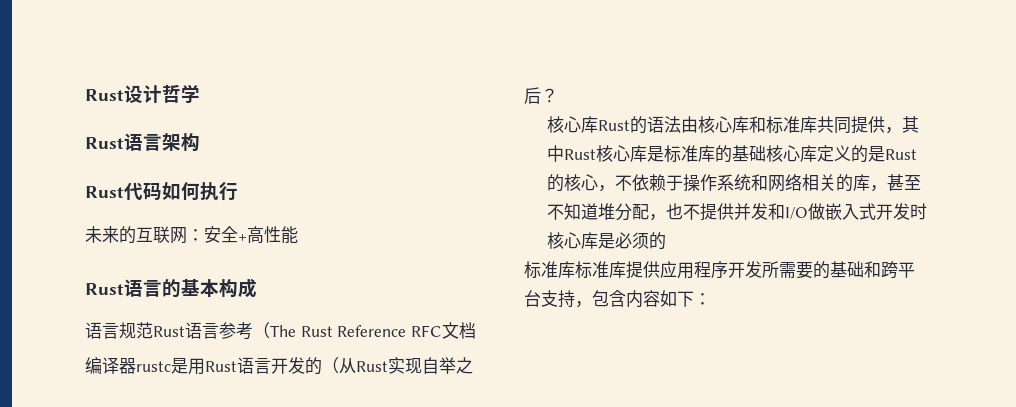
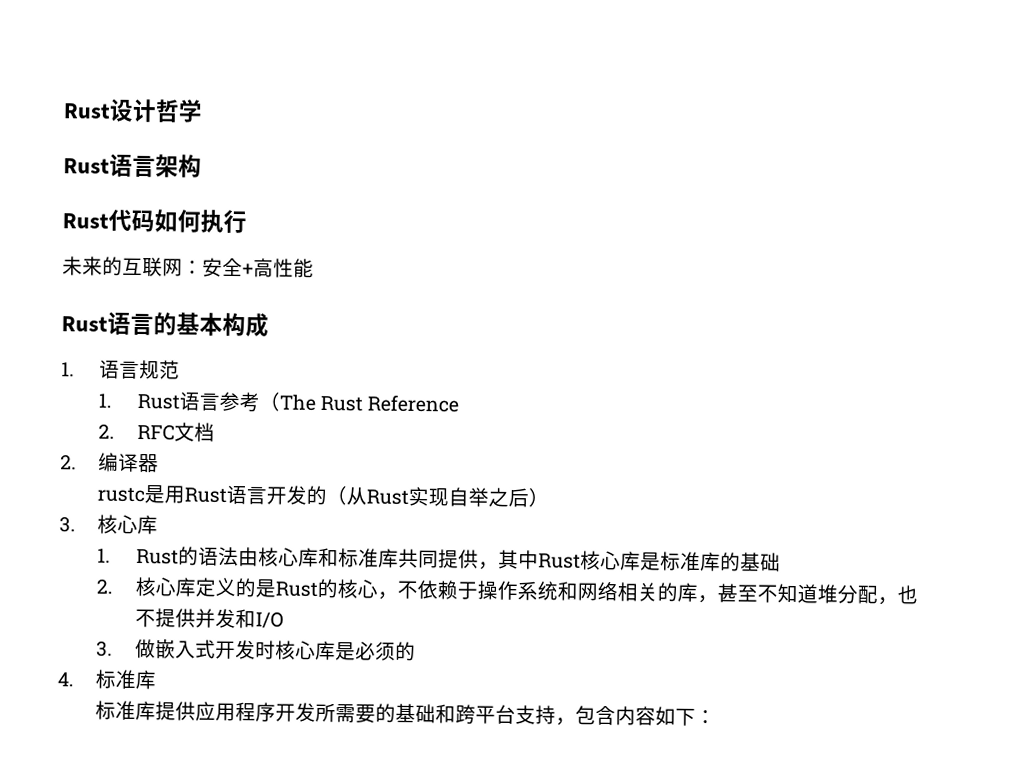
- 语言规范Rust语言参考（The Rust Reference RFC文档
+ 1.语言规范
+ 1. Rust语言参考（The Rust Reference
+ 2. RFC文档
- 编译器rustc是用Rust语言开发的（从Rust实现自举之后？
- 核心库Rust的语法由核心库和标准库共同提供，其中Rust核心库是标准库的基础核心库定义的是Rust的核心，不依赖于操作系统和网络相关的库，甚至不知道堆分配，也不提供并发和I/O做嵌入式开发时核心库是必须的
+ 2.编译器
+ rustc是用Rust语言开发的（从Rust实现自举之后）
+ 3.核心库
+ 1. Rust的语法由核心库和标准库共同提供，其中Rust核心库是标准库的基础
+ 2.核心库定义的是Rust的核心，不依赖于操作系统和网络相关的库，甚至不知道堆分配，也不提供并发和I/O
+ 3.做嵌入式开发时核心库是必须的
- 标准库标准库提供应用程序开发所需要的基础和跨平台支持，包含内容如下：
+ 4.标准库
+ 标准库提供应用程序开发所需要的基础和跨平台支持，包含内容如下：

